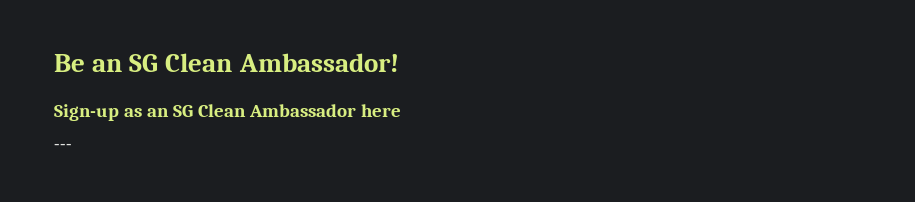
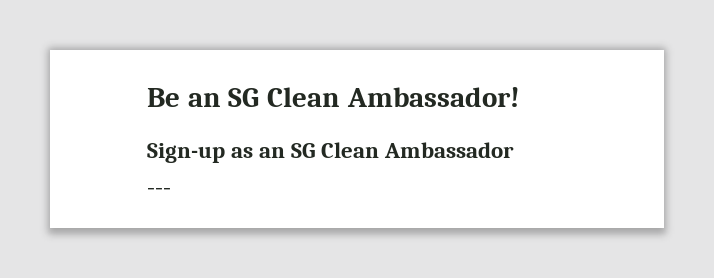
- Sign-up as an SG Clean Ambassador here
+ Sign-up as an SG Clean Ambassador

